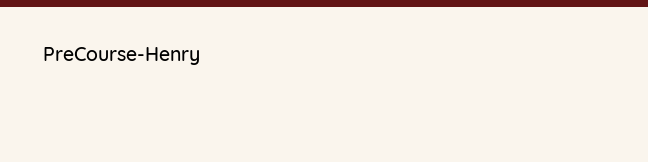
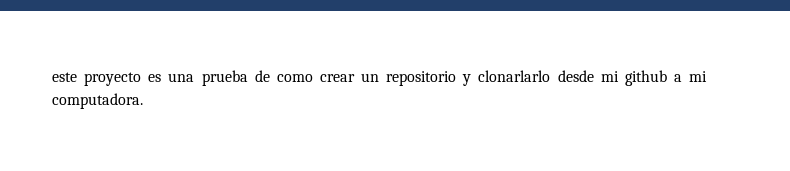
- PreCourse-Henry
+ este proyecto es una prueba de como crear un repositorio y clonarlarlo desde mi github a mi computadora.

